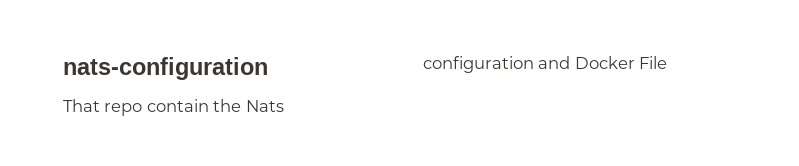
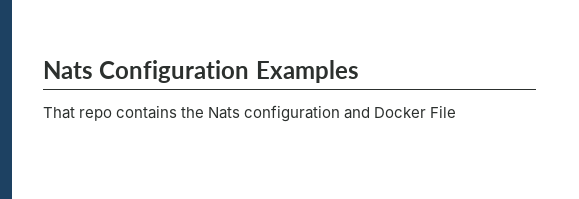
- nats-configuration
+ Nats Configuration Examples
- That repo contain the Nats configuration and Docker File
+ That repo contains the Nats configuration and Docker File

